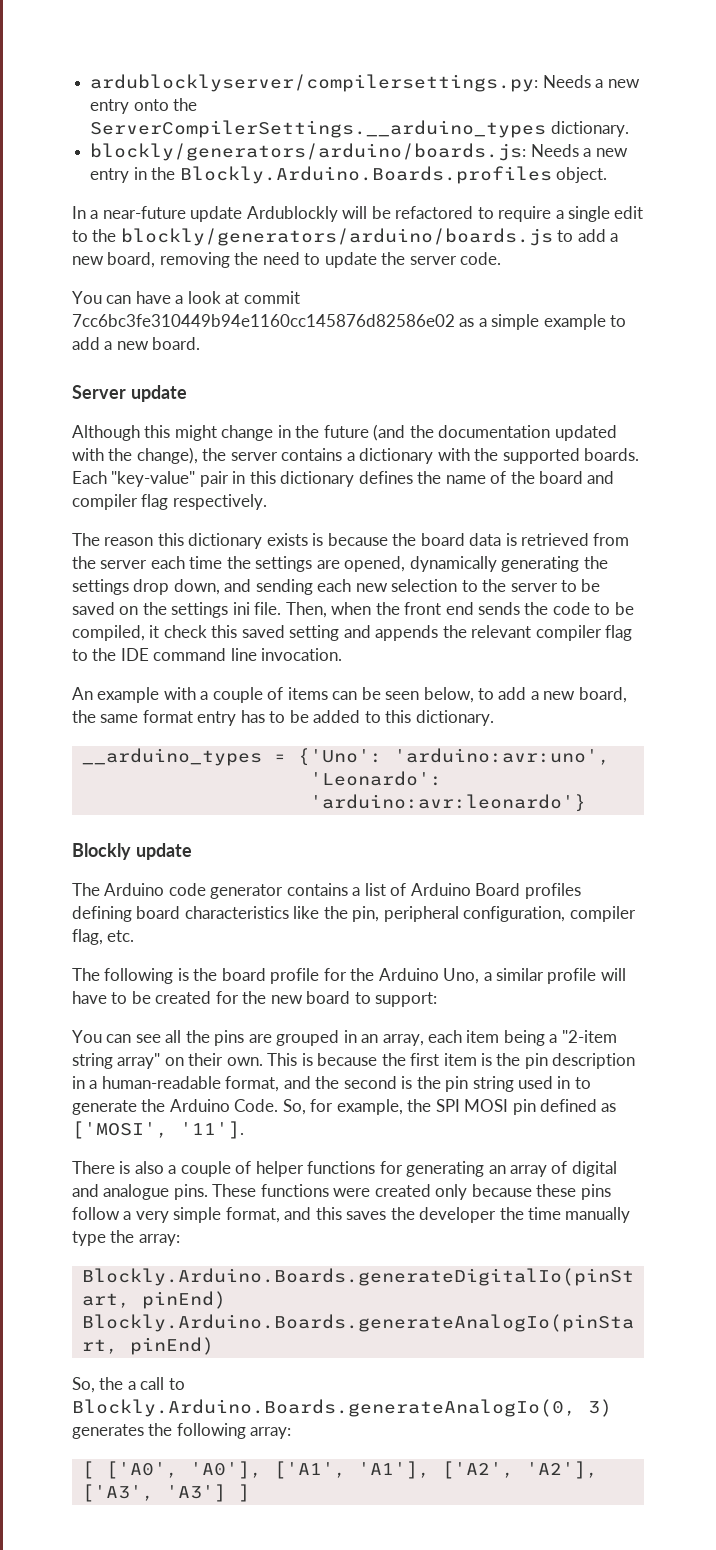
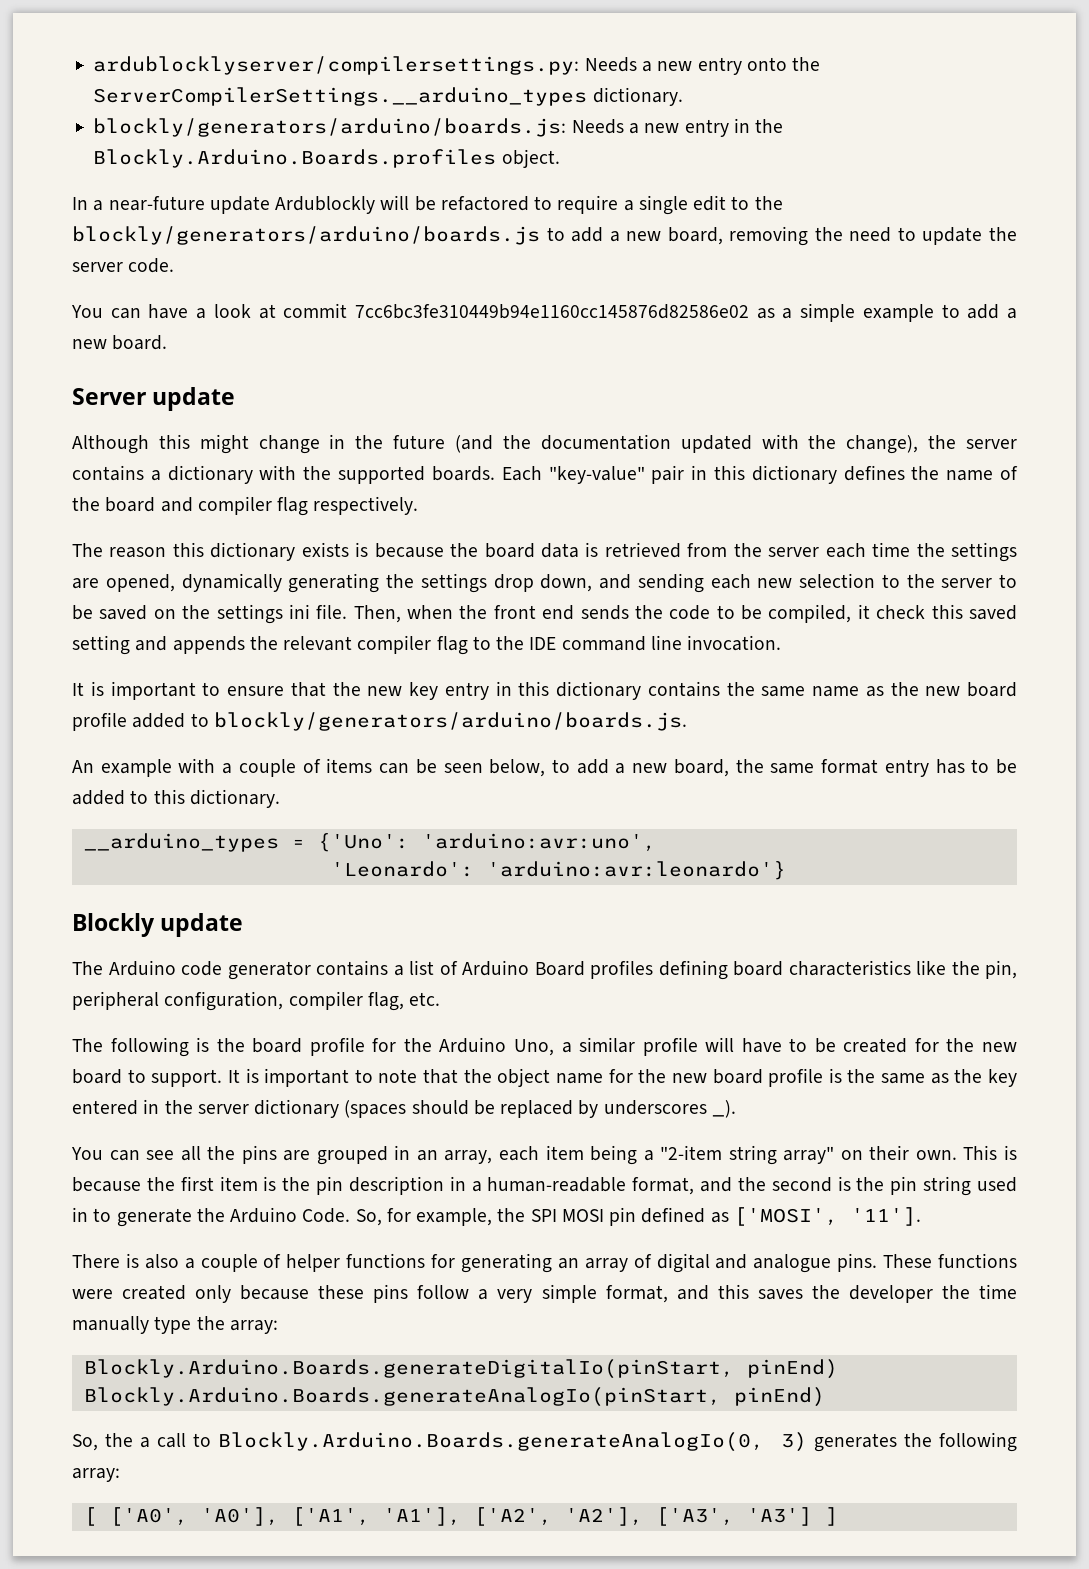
+ It is important to ensure that the new key entry in this dictionary contains the same name as the new board profile added to blockly/generators/arduino/boards.js.
- The following is the board profile for the Arduino Uno, a similar profile will have to be created for the new board to support:
+ The following is the board profile for the Arduino Uno, a similar profile will have to be created for the new board to support. It is important to note that the object name for the new board profile is the same as the key entered in the server dictionary (spaces should be replaced by underscores _).

